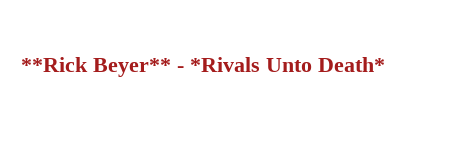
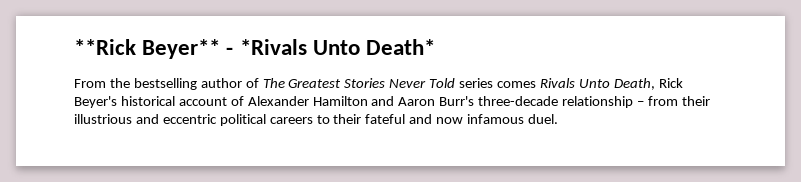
+ From the bestselling author of The Greatest Stories Never Told series comes Rivals Unto Death, Rick Beyer's historical account of Alexander Hamilton and Aaron Burr's three-decade relationship – from their illustrious and eccentric political careers to their fateful and now infamous duel.

